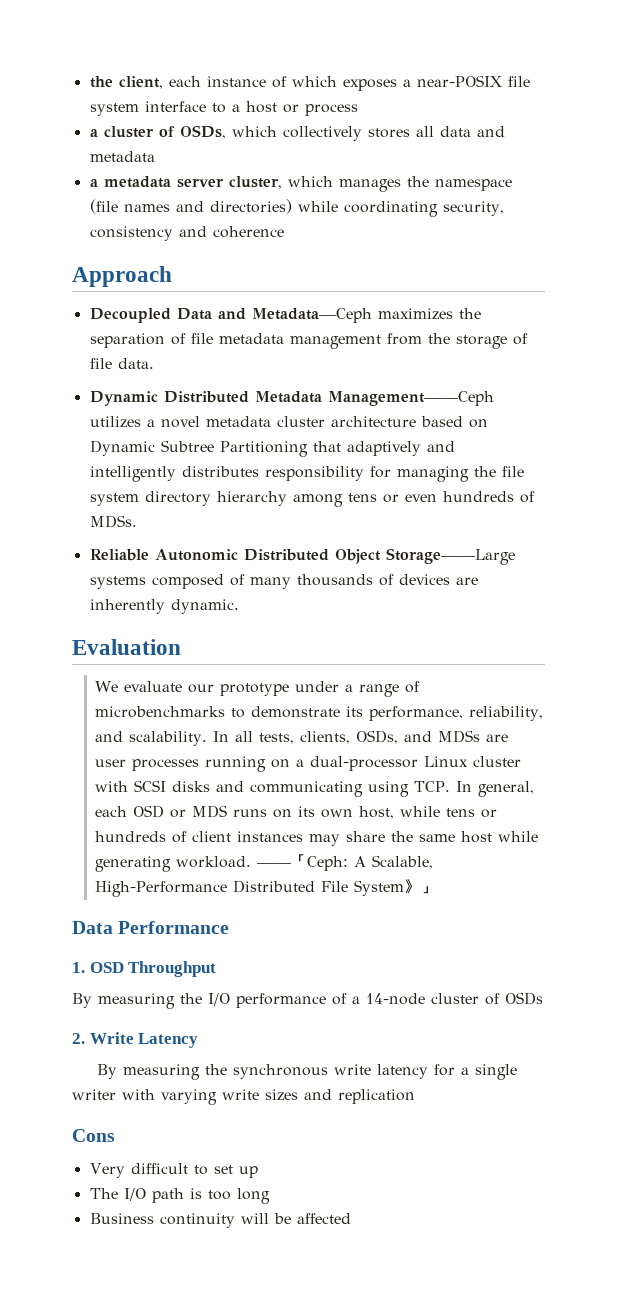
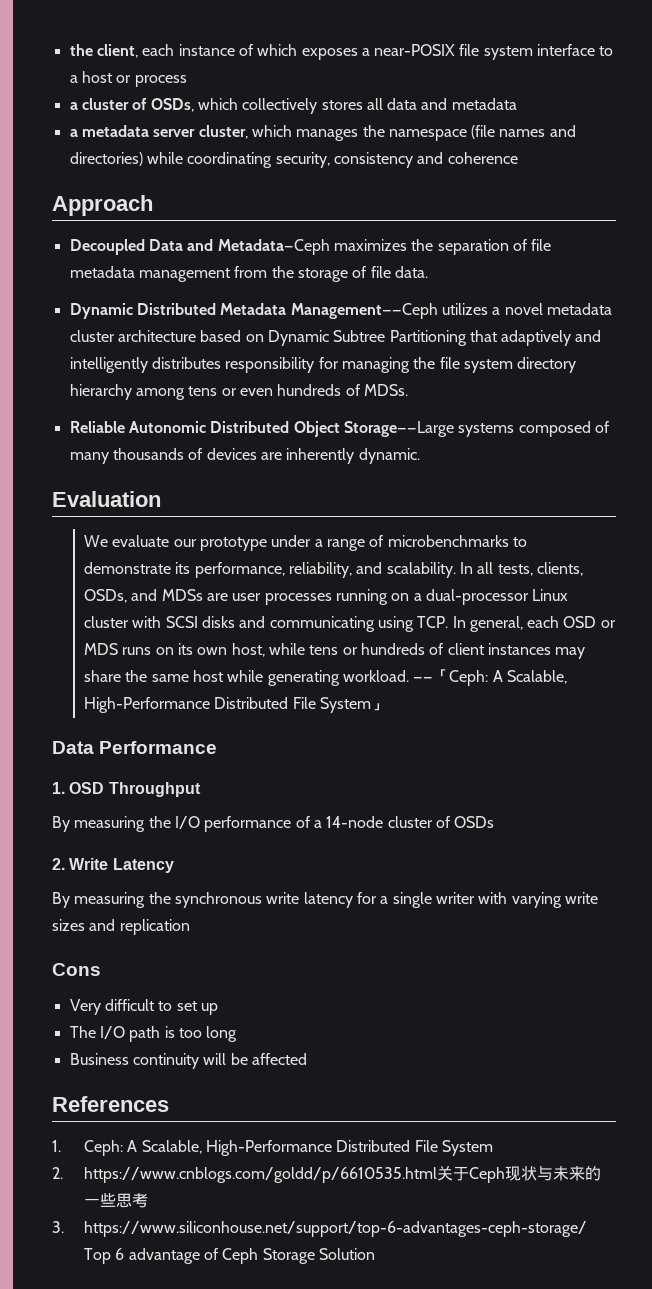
- ——「Ceph: A Scalable, High-Performance Distributed File System》」
+ ——「Ceph: A Scalable, High-Performance Distributed File System」
+ References
+ 1. Ceph: A Scalable, High-Performance Distributed File System
+ 2. https://www.cnblogs.com/goldd/p/6610535.html关于Ceph现状与未来的一些思考
+ 3. https://www.siliconhouse.net/support/top-6-advantages-ceph-storage/ Top 6 advantage of Ceph Storage Solution

